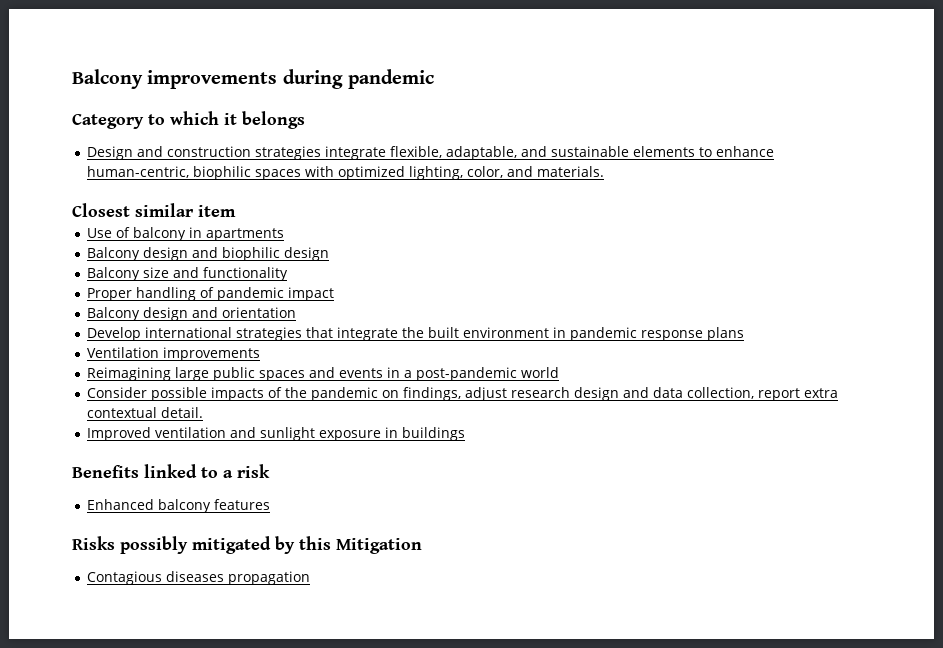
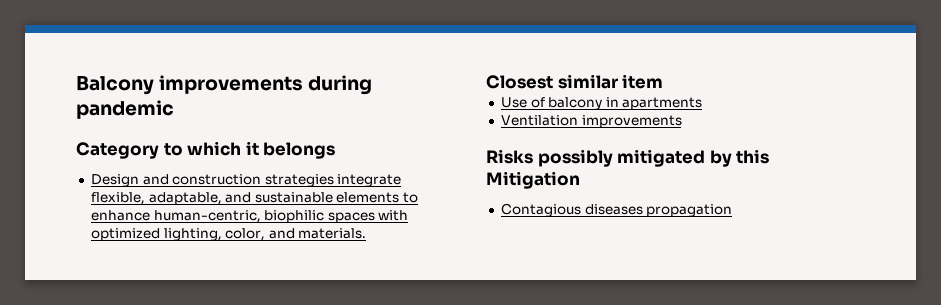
- Balcony design and biophilic design
- Balcony size and functionality
- Proper handling of pandemic impact
- Balcony design and orientation
- Develop international strategies that integrate the built environment in pandemic response plans
  Ventilation improvements
- Reimagining large public spaces and events in a post-pandemic world
- Consider possible impacts of the pandemic on findings, adjust research design and data collection, report extra contextual detail.
- Improved ventilation and sunlight exposure in buildings
- Benefits linked to a risk
- Enhanced balcony features

